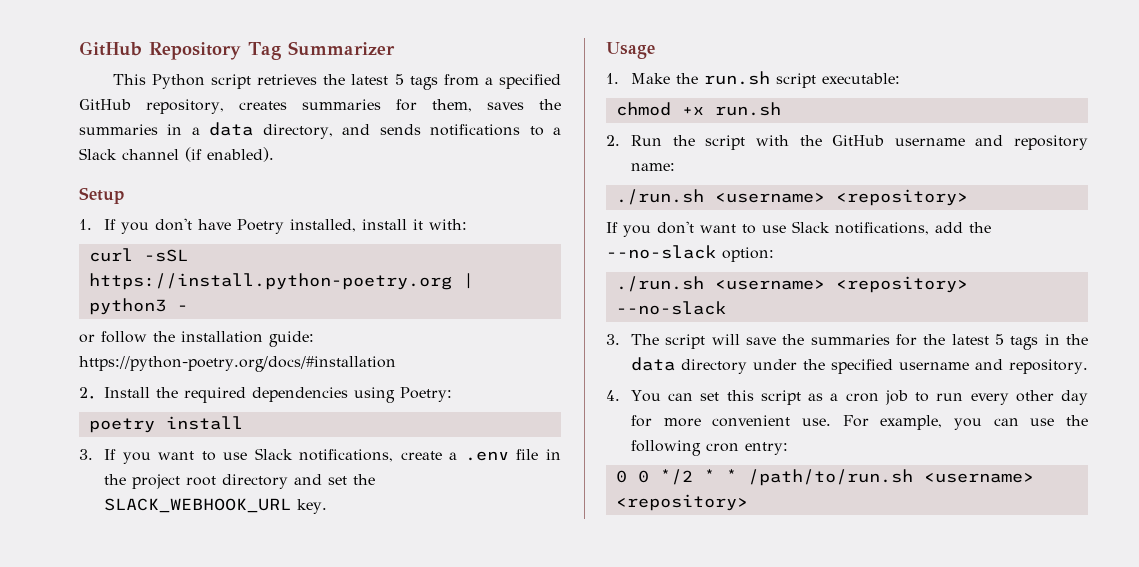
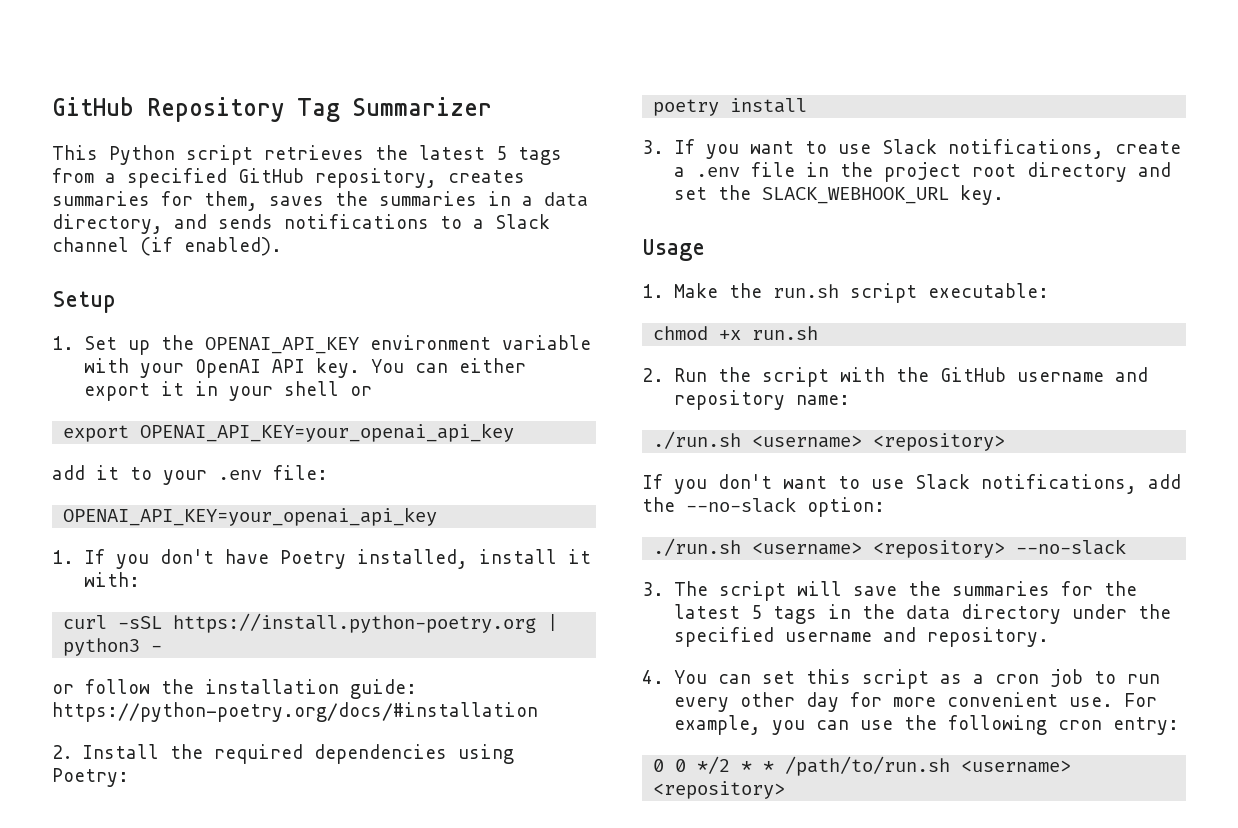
+ 1. Set up the OPENAI_API_KEY environment variable with your OpenAI API key. You can either export it in your shell or
+ export OPENAI_API_KEY=your_openai_api_key
+ add it to your .env file:
+ OPENAI_API_KEY=your_openai_api_key

